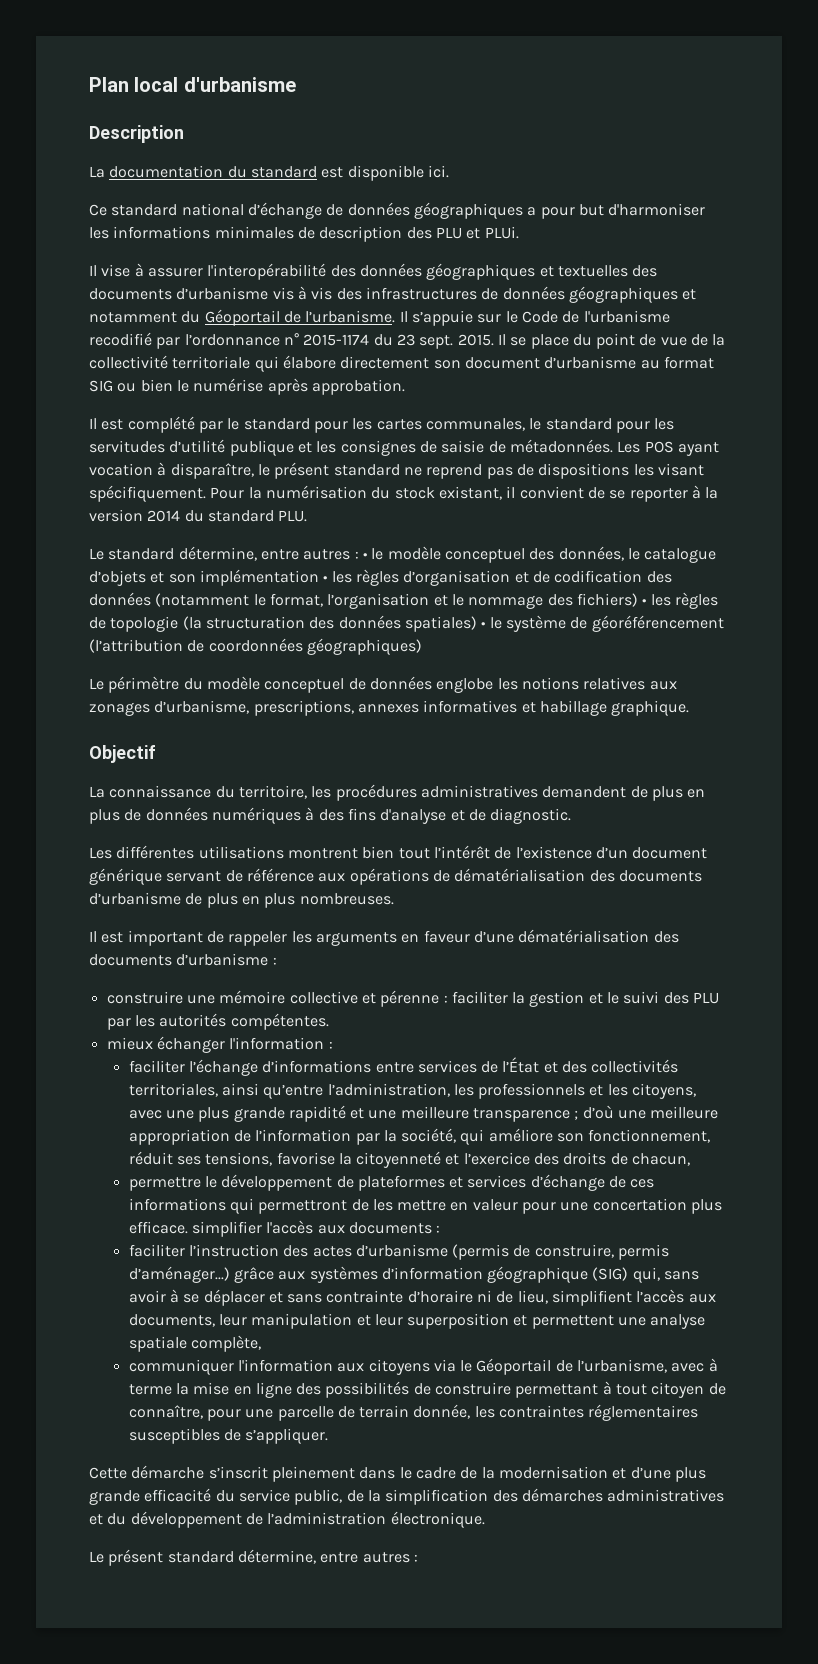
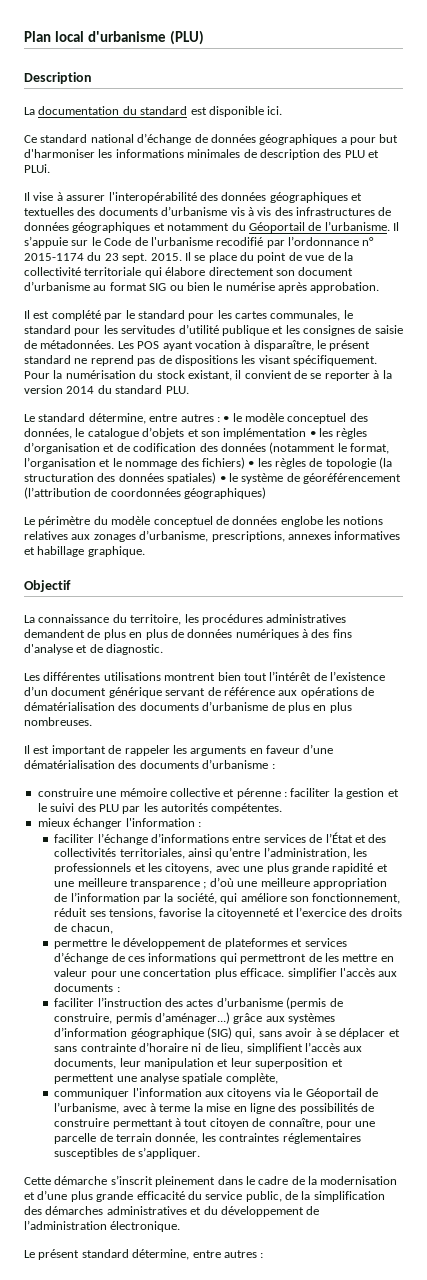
- Plan local d'urbanisme
+ Plan local d'urbanisme (PLU)

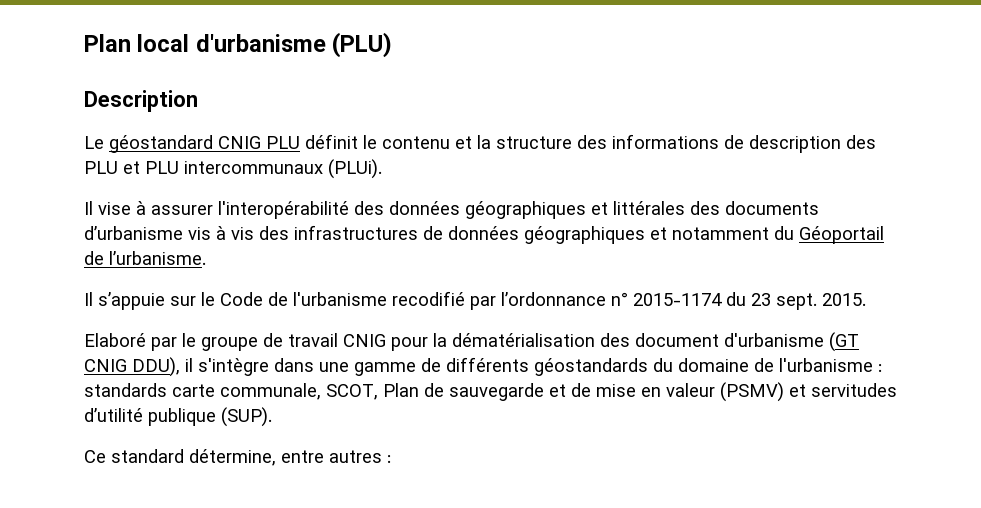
- La documentation du standard est disponible ici.
- Ce standard national d’échange de données géographiques a pour but d'harmoniser les informations minimales de description des PLU et PLUi.
+ Le géostandard CNIG PLU définit le contenu et la structure des informations de description des PLU et PLU intercommunaux (PLUi).
- Il vise à assurer l'interopérabilité des données géographiques et textuelles des documents d’urbanisme vis à vis des infrastructures de données géographiques et notamment du Géoportail de l’urbanisme. Il s’appuie sur le Code de l'urbanisme recodifié par l’ordonnance n° 2015-1174 du 23 sept.
+ Il vise à assurer l'interopérabilité des données géographiques et littérales des documents d’urbanisme vis à vis des infrastructures de données géographiques et notamment du Géoportail de l’urbanisme.
+ Il s’appuie sur le Code de l'urbanisme recodifié par l’ordonnance n° 2015-1174 du 23 sept.
- 2015. Il se place du point de vue de la collectivité territoriale qui élabore directement son document d’urbanisme au format SIG ou bien le numérise après approbation.
- Il est complété par le standard pour les cartes communales, le standard pour les servitudes d’utilité publique et les consignes de saisie de métadonnées. Les POS ayant vocation à disparaître, le présent standard ne reprend pas de dispositions les visant spécifiquement. Pour la numérisation du stock existant, il convient de se reporter à la version 2014 du standard PLU.
- Le standard détermine, entre autres : • le modèle conceptuel des données, le catalogue d’objets et son implémentation • les règles d’organisation et de codification des données (notamment le format, l’organisation et le nommage des fichiers) • les règles de topologie (la structuration des données spatiales) • le système de géoréférencement (l’attribution de coordonnées géographiques)
- Le périmètre du modèle conceptuel de données englobe les notions relatives aux zonages d’urbanisme, prescriptions, annexes informatives et habillage graphique.
- Objectif
- La connaissance du territoire, les procédures administratives demandent de plus en plus de données numériques à des fins d'analyse et de diagnostic.
- Les différentes utilisations montrent bien tout l’intérêt de l’existence d’un document générique servant de référence aux opérations de dématérialisation des documents d’urbanisme de plus en plus nombreuses.
- Il est important de rappeler les arguments en faveur d’une dématérialisation des documents d’urbanisme :
- construire une mémoire collective et pérenne : faciliter la gestion et le suivi des PLU par les autorités compétentes.
- mieux échanger l'information :
- faciliter l’échange d’informations entre services de l’État et des collectivités territoriales, ainsi qu’entre l’administration, les professionnels et les citoyens, avec une plus grande rapidité et une meilleure transparence ; d’où une meilleure appropriation de l’information par la société, qui améliore son fonctionnement, réduit ses tensions, favorise la citoyenneté et l’exercice des droits de chacun,
- permettre le développement de plateformes et services d’échange de ces informations qui permettront de les mettre en valeur pour une concertation plus efficace. simplifier l'accès aux documents :
- faciliter l’instruction des actes d’urbanisme (permis de construire, permis d’aménager...) grâce aux systèmes d’information géographique (SIG) qui, sans avoir à se déplacer et sans contrainte d’horaire ni de lieu, simplifient l’accès aux documents, leur manipulation et leur superposition et permettent une analyse spatiale complète,
- communiquer l'information aux citoyens via le Géoportail de l’urbanisme, avec à terme la mise en ligne des possibilités de construire permettant à tout citoyen de connaître, pour une parcelle de terrain donnée, les contraintes réglementaires susceptibles de s’appliquer.
- Cette démarche s’inscrit pleinement dans le cadre de la modernisation et d’une plus grande efficacité du service public, de la simplification des démarches administratives et du développement de l’administration électronique.
- Le présent standard détermine, entre autres :
+ 2015.
+ Elaboré par le groupe de travail CNIG pour la dématérialisation des document d'urbanisme (GT CNIG DDU), il s'intègre dans une gamme de différents géostandards du domaine de l'urbanisme : standards carte communale, SCOT, Plan de sauvegarde et de mise en valeur (PSMV) et servitudes d’utilité publique (SUP).
+ Ce standard détermine, entre autres :

